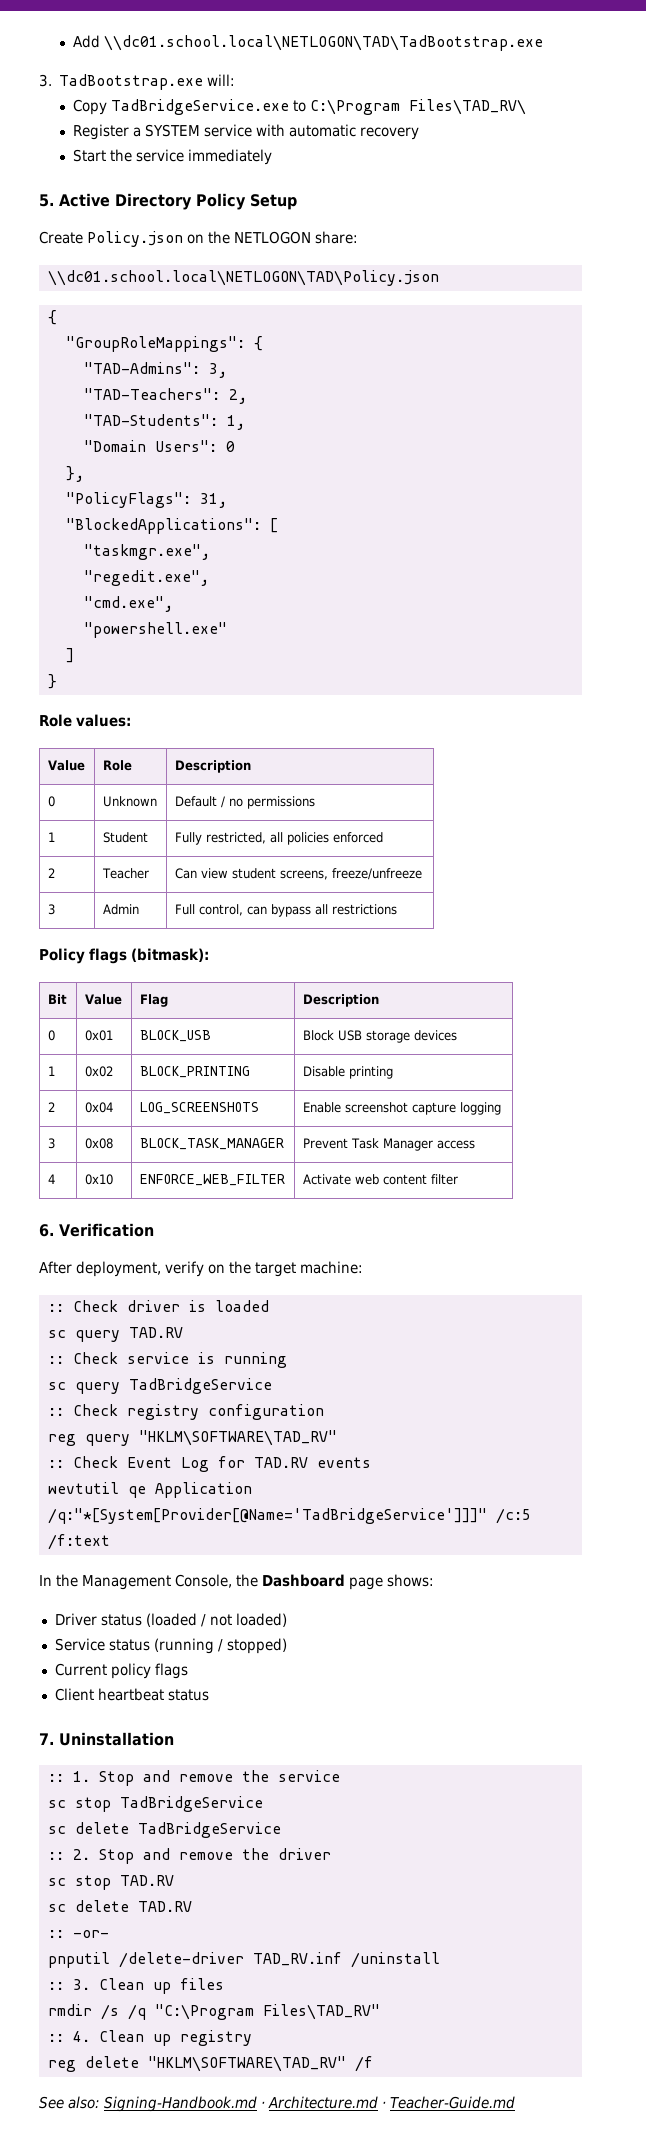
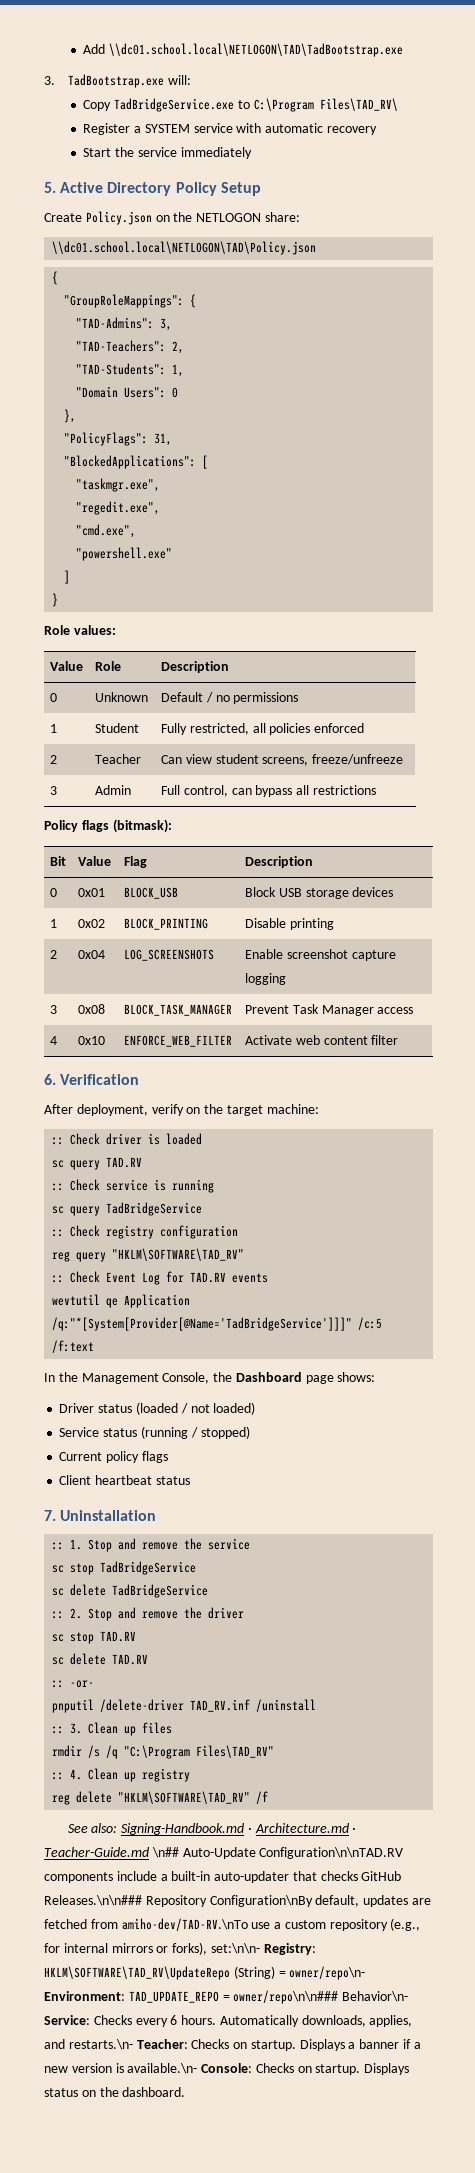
- See also: Signing-Handbook.md · Architecture.md · Teacher-Guide.md
+ See also: Signing-Handbook.md · Architecture.md · Teacher-Guide.md \n## Auto-Update Configuration\n\nTAD.RV components include a built-in auto-updater that checks GitHub Releases.\n\n### Repository Configuration\nBy default, updates are fetched from amiho-dev/TAD-RV.\nTo use a custom repository (e.g., for internal mirrors or forks), set:\n\n- Registry: HKLM\SOFTWARE\TAD_RV\UpdateRepo (String) = owner/repo\n- Environment: TAD_UPDATE_REPO = owner/repo\n\n### Behavior\n- Service: Checks every 6 hours. Automatically downloads, applies, and restarts.\n- Teacher: Checks on startup. Displays a banner if a new version is available.\n- Console: Checks on startup. Displays status on the dashboard.

